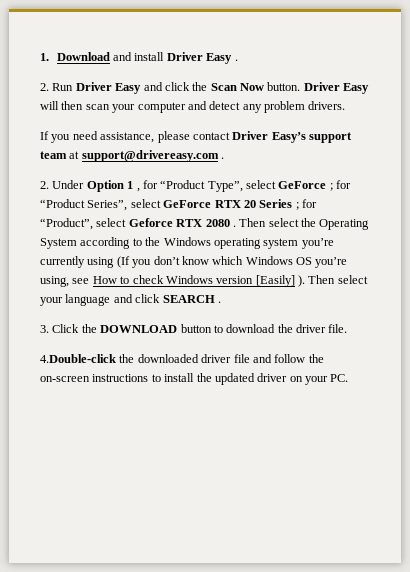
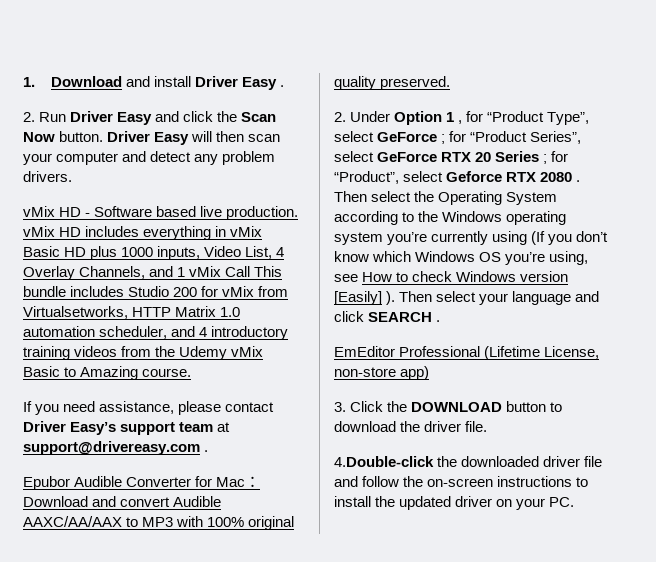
+ vMix HD - Software based live production. vMix HD includes everything in vMix Basic HD plus 1000 inputs, Video List, 4 Overlay Channels, and 1 vMix Call This bundle includes Studio 200 for vMix from Virtualsetworks, HTTP Matrix 1.0 automation scheduler, and 4 introductory training videos from the Udemy vMix Basic to Amazing course.
+ Epubor Audible Converter for Mac：Download and convert Audible AAXC/AA/AAX to MP3 with 100% original quality preserved.
+ EmEditor Professional (Lifetime License, non-store app)

